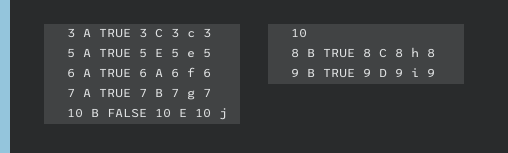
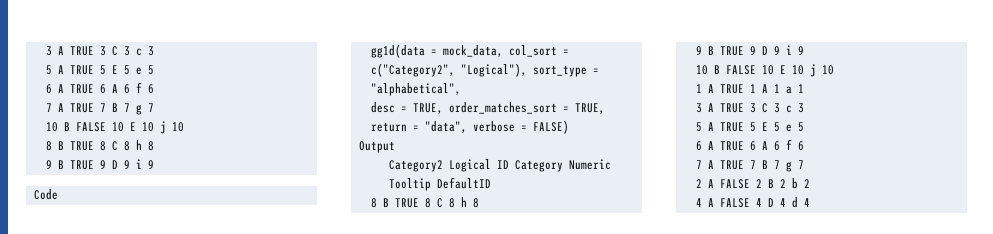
+ Code
+ gg1d(data = mock_data, col_sort = c("Category2", "Logical"), sort_type = "alphabetical",
+ desc = TRUE, order_matches_sort = TRUE, return = "data", verbose = FALSE)
+ Output
+ Category2 Logical ID Category Numeric Tooltip DefaultID
+ 8 B TRUE 8 C 8 h 8
+ 9 B TRUE 9 D 9 i 9
+ 10 B FALSE 10 E 10 j 10
+ 1 A TRUE 1 A 1 a 1
+ 3 A TRUE 3 C 3 c 3
+ 5 A TRUE 5 E 5 e 5
+ 6 A TRUE 6 A 6 f 6
+ 7 A TRUE 7 B 7 g 7
+ 2 A FALSE 2 B 2 b 2
+ 4 A FALSE 4 D 4 d 4

